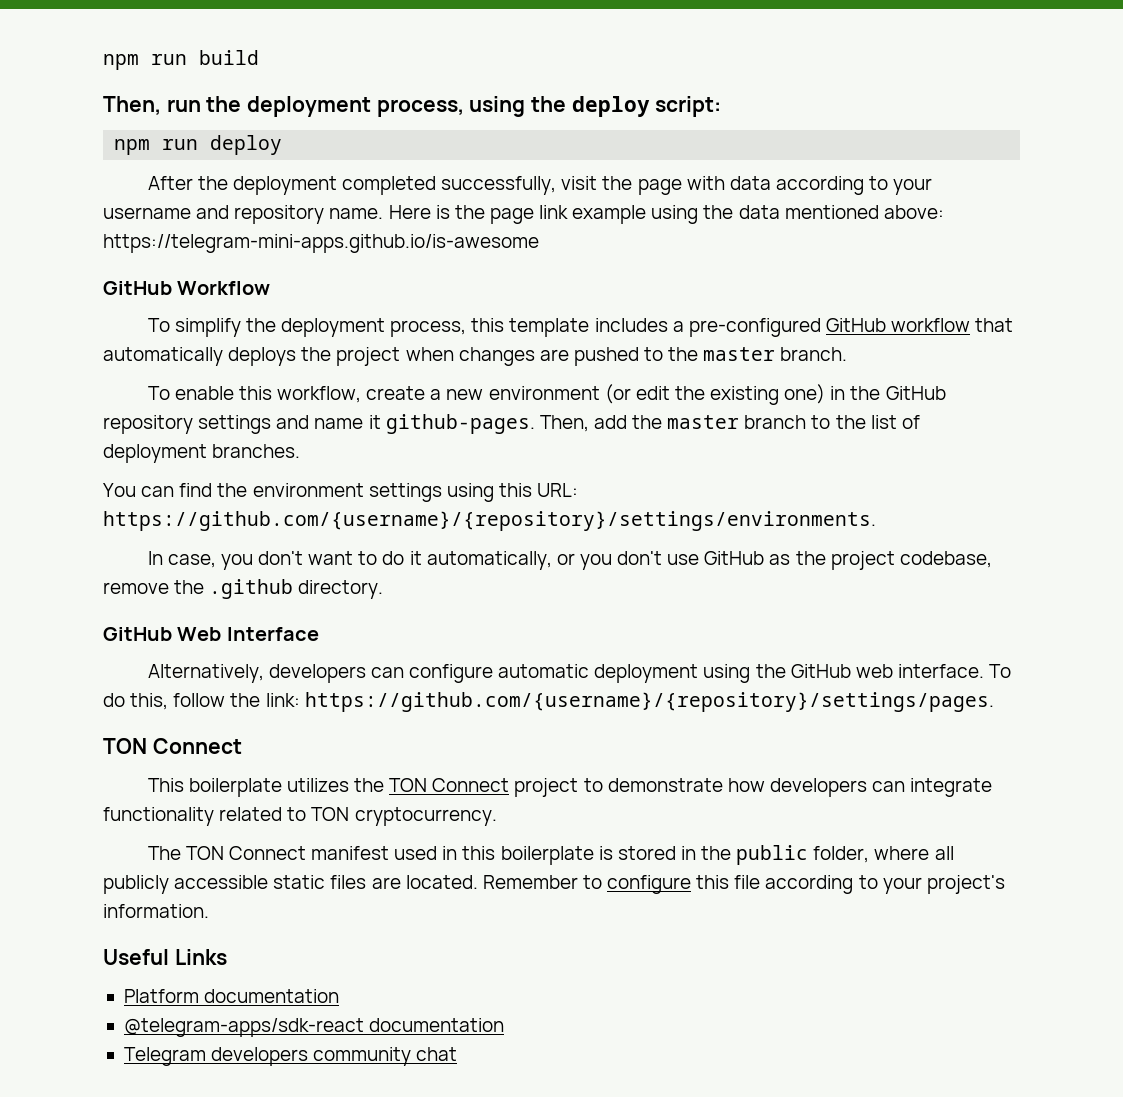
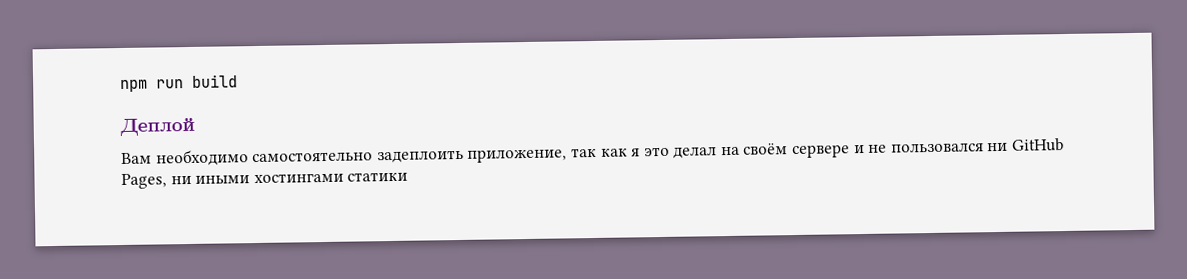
- Then, run the deployment process, using the deploy script:
- npm run deploy
- After the deployment completed successfully, visit the page with data according to your username and repository name. Here is the page link example using the data mentioned above: https://telegram-mini-apps.github.io/is-awesome
- GitHub Workflow
- To simplify the deployment process, this template includes a pre-configured GitHub workflow that automatically deploys the project when changes are pushed to the master branch.
- To enable this workflow, create a new environment (or edit the existing one) in the GitHub repository settings and name it github-pages. Then, add the master branch to the list of deployment branches.
- You can find the environment settings using this URL: https://github.com/{username}/{repository}/settings/environments.
- In case, you don't want to do it automatically, or you don't use GitHub as the project codebase, remove the .github directory.
- GitHub Web Interface
- Alternatively, developers can configure automatic deployment using the GitHub web interface. To do this, follow the link: https://github.com/{username}/{repository}/settings/pages.
- TON Connect
- This boilerplate utilizes the TON Connect project to demonstrate how developers can integrate functionality related to TON cryptocurrency.
- The TON Connect manifest used in this boilerplate is stored in the public folder, where all publicly accessible static files are located. Remember to configure this file according to your project's information.
- Useful Links
- Platform documentation
- @telegram-apps/sdk-react documentation
- Telegram developers community chat
+ Деплой
+ Вам необходимо самостоятельно задеплоить приложение, так как я это делал на своём сервере и не пользовался ни GitHub Pages, ни иными хостингами статики

